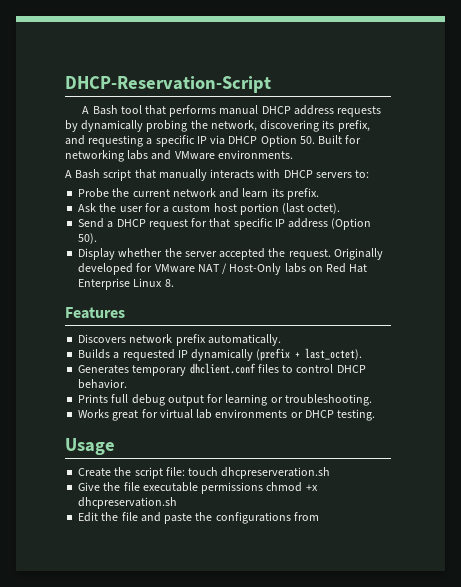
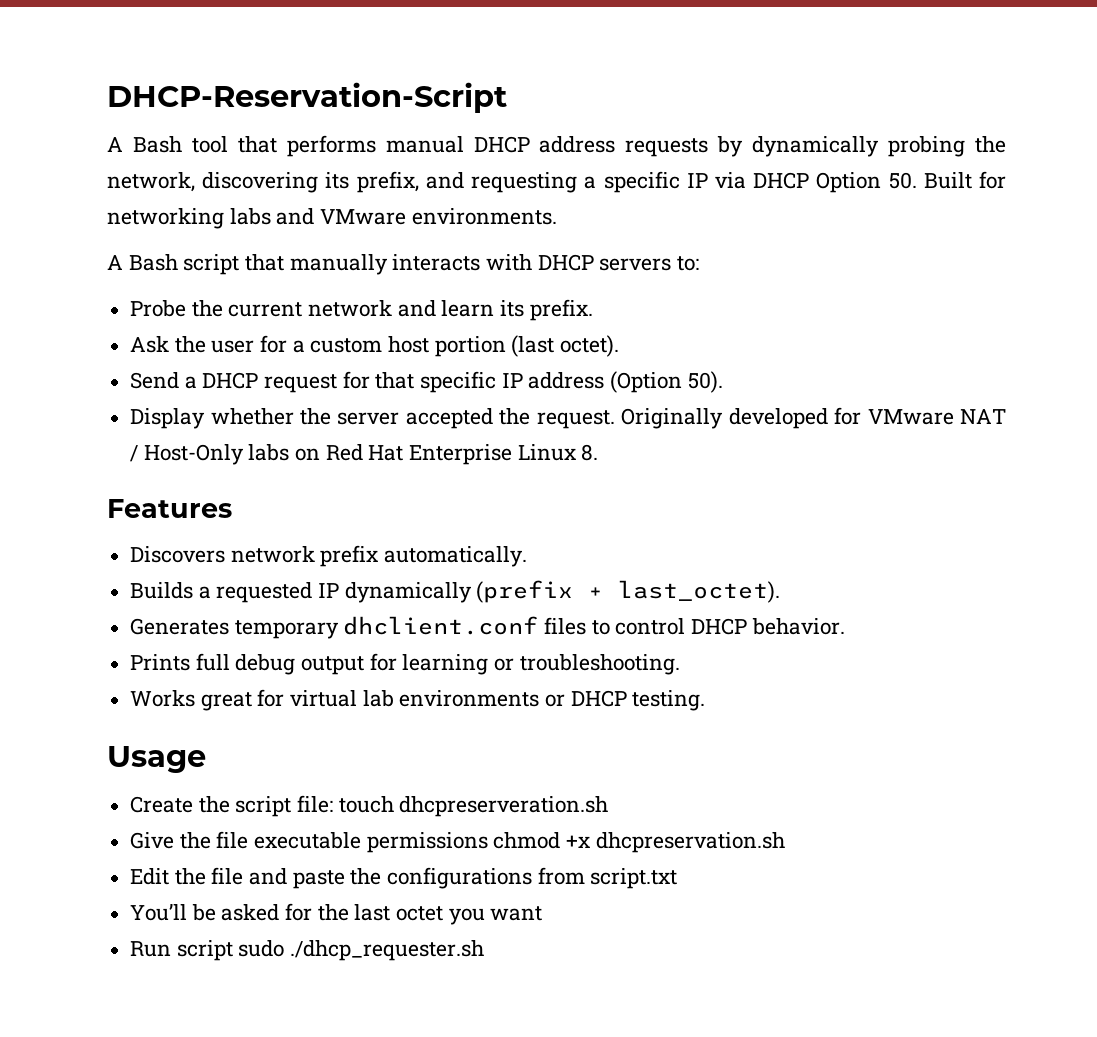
- Edit the file and paste the configurations from
+ Edit the file and paste the configurations from script.txt
+ You’ll be asked for the last octet you want
+ Run script sudo ./dhcp_requester.sh

